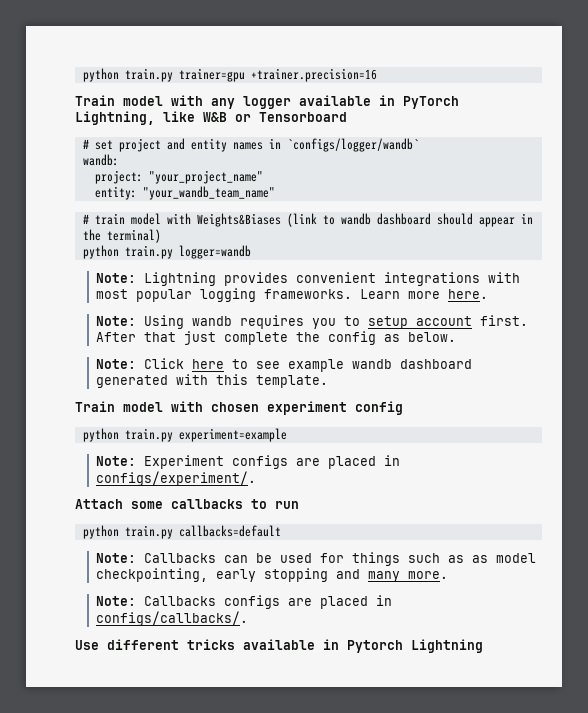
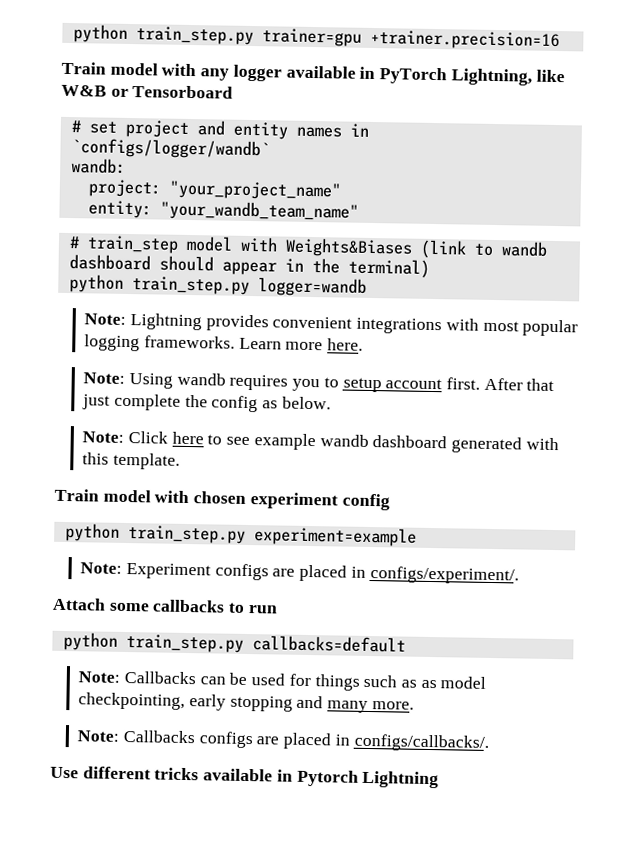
- python train.py trainer=gpu +trainer.precision=16
+ python train_step.py trainer=gpu +trainer.precision=16
- # train model with Weights&Biases (link to wandb dashboard should appear in the terminal)
+ # train_step model with Weights&Biases (link to wandb dashboard should appear in the terminal)
- python train.py logger=wandb
+ python train_step.py logger=wandb
- python train.py experiment=example
+ python train_step.py experiment=example
- python train.py callbacks=default
+ python train_step.py callbacks=default

